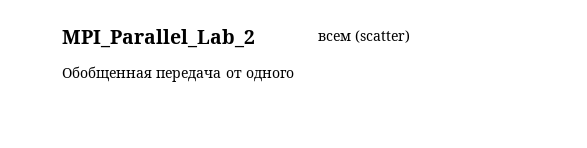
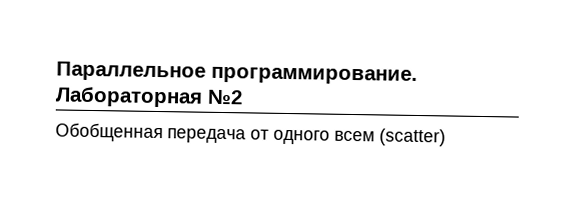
- MPI_Parallel_Lab_2
+ Параллельное программирование. Лабораторная №2

